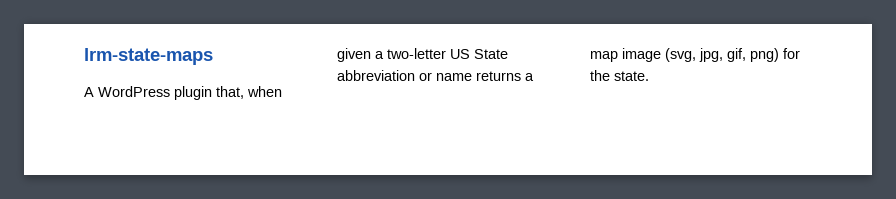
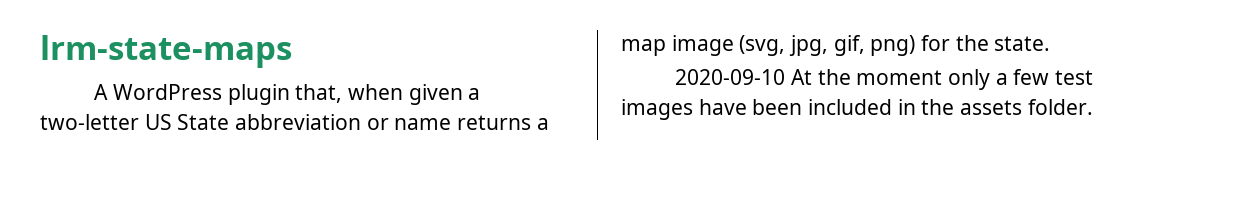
+ 2020-09-10 At the moment only a few test images have been included in the assets folder.

